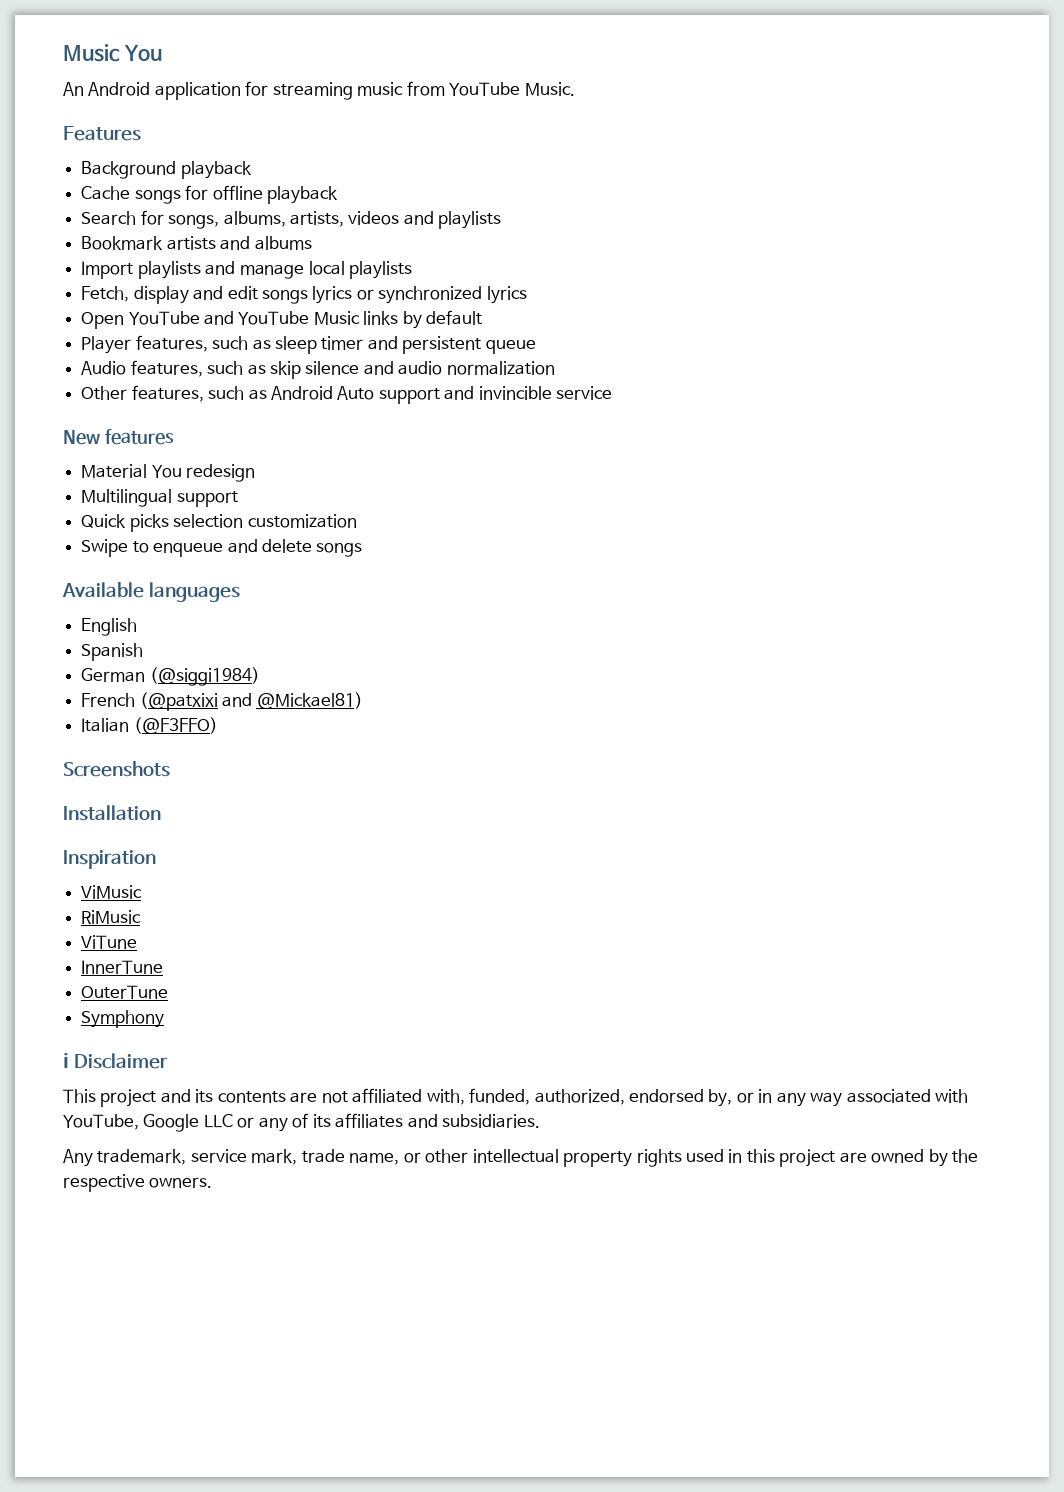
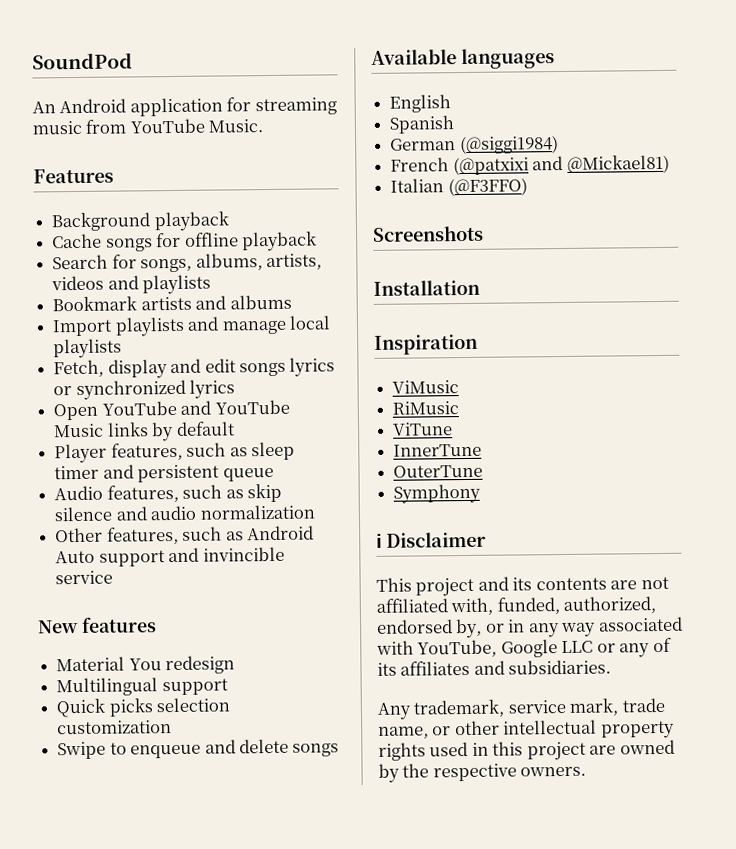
- Music You
+ SoundPod

